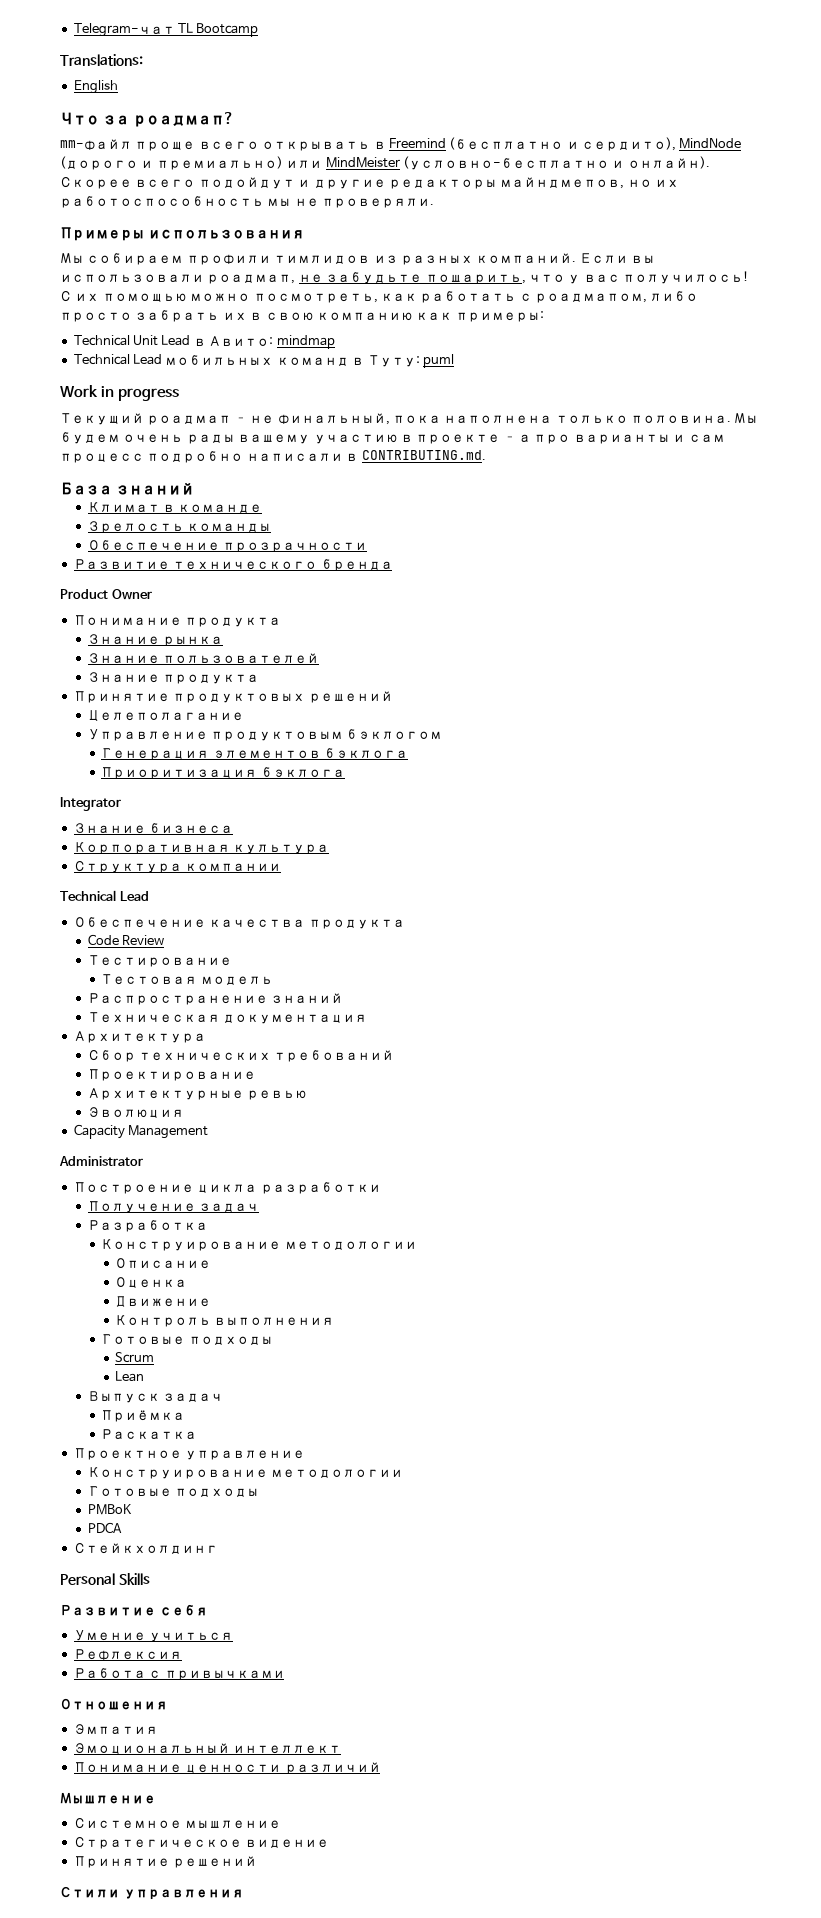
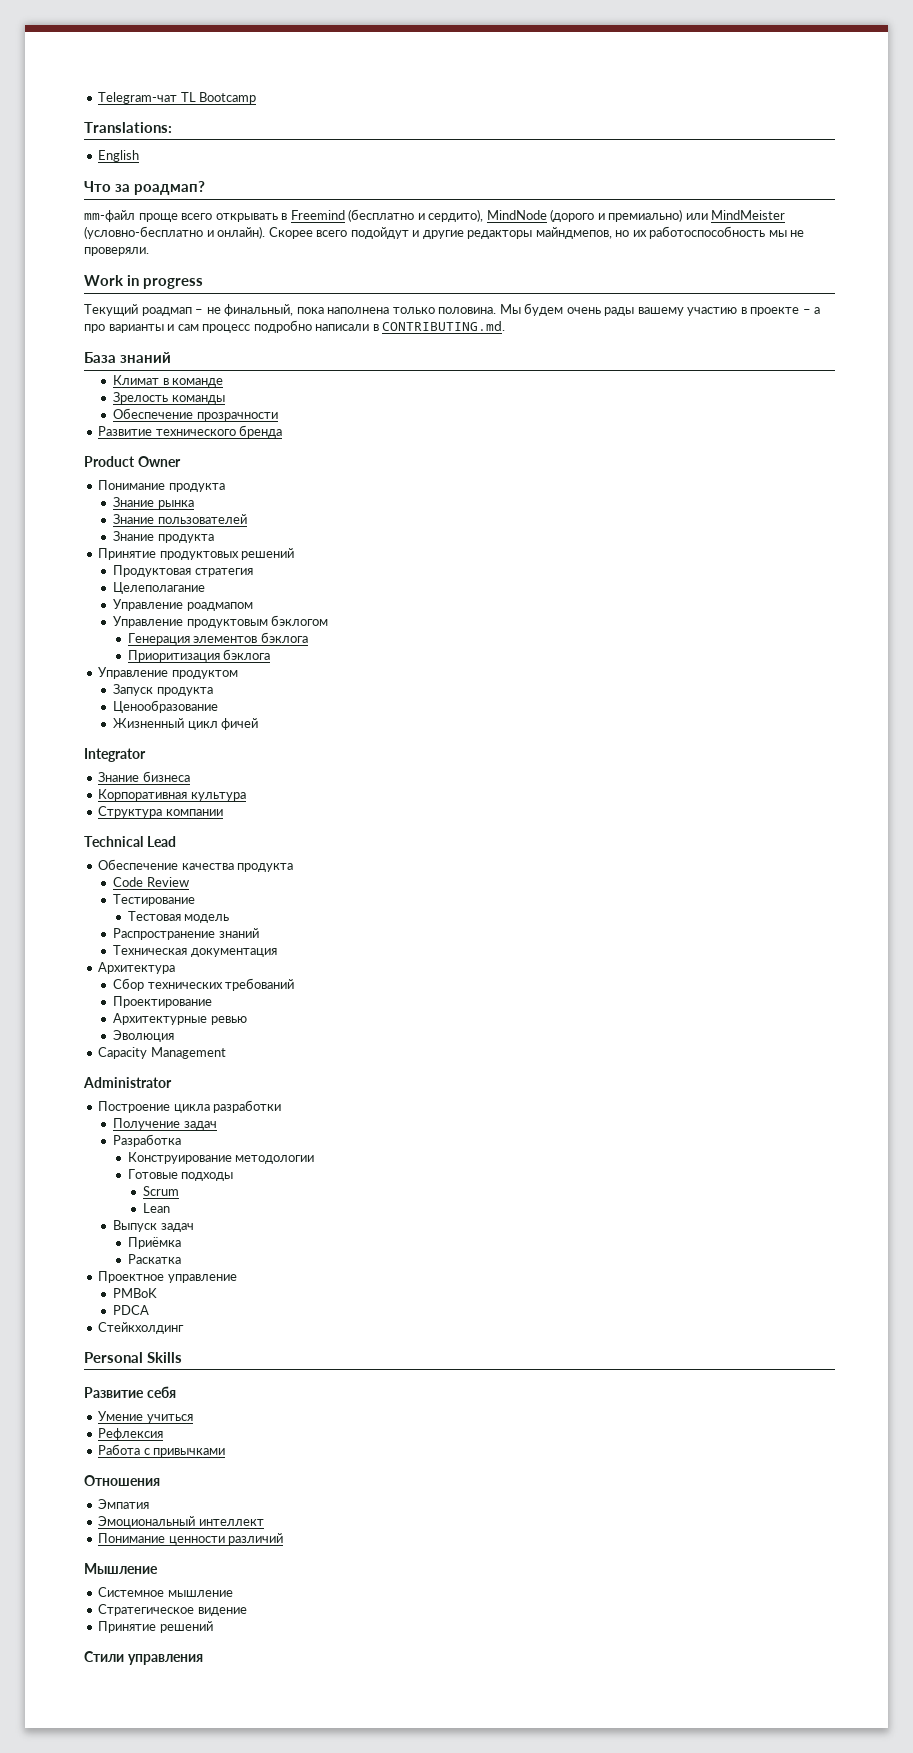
- Примеры использования
- Мы собираем профили тимлидов из разных компаний. Если вы использовали роадмап, не забудьте пошарить, что у вас получилось! С их помощью можно посмотреть, как работать с роадмапом, либо просто забрать их в свою компанию как примеры:
- Technical Unit Lead в Авито: mindmap
- Technical Lead мобильных команд в Туту: puml
+ Продуктовая стратегия
+ Управление роадмапом
+ Управление продуктом
+ Запуск продукта
+ Ценообразование
+ Жизненный цикл фичей
- Описание
- Оценка
- Движение
- Контроль выполнения
  Проектное управление
- Конструирование методологии
- Готовые подходы

